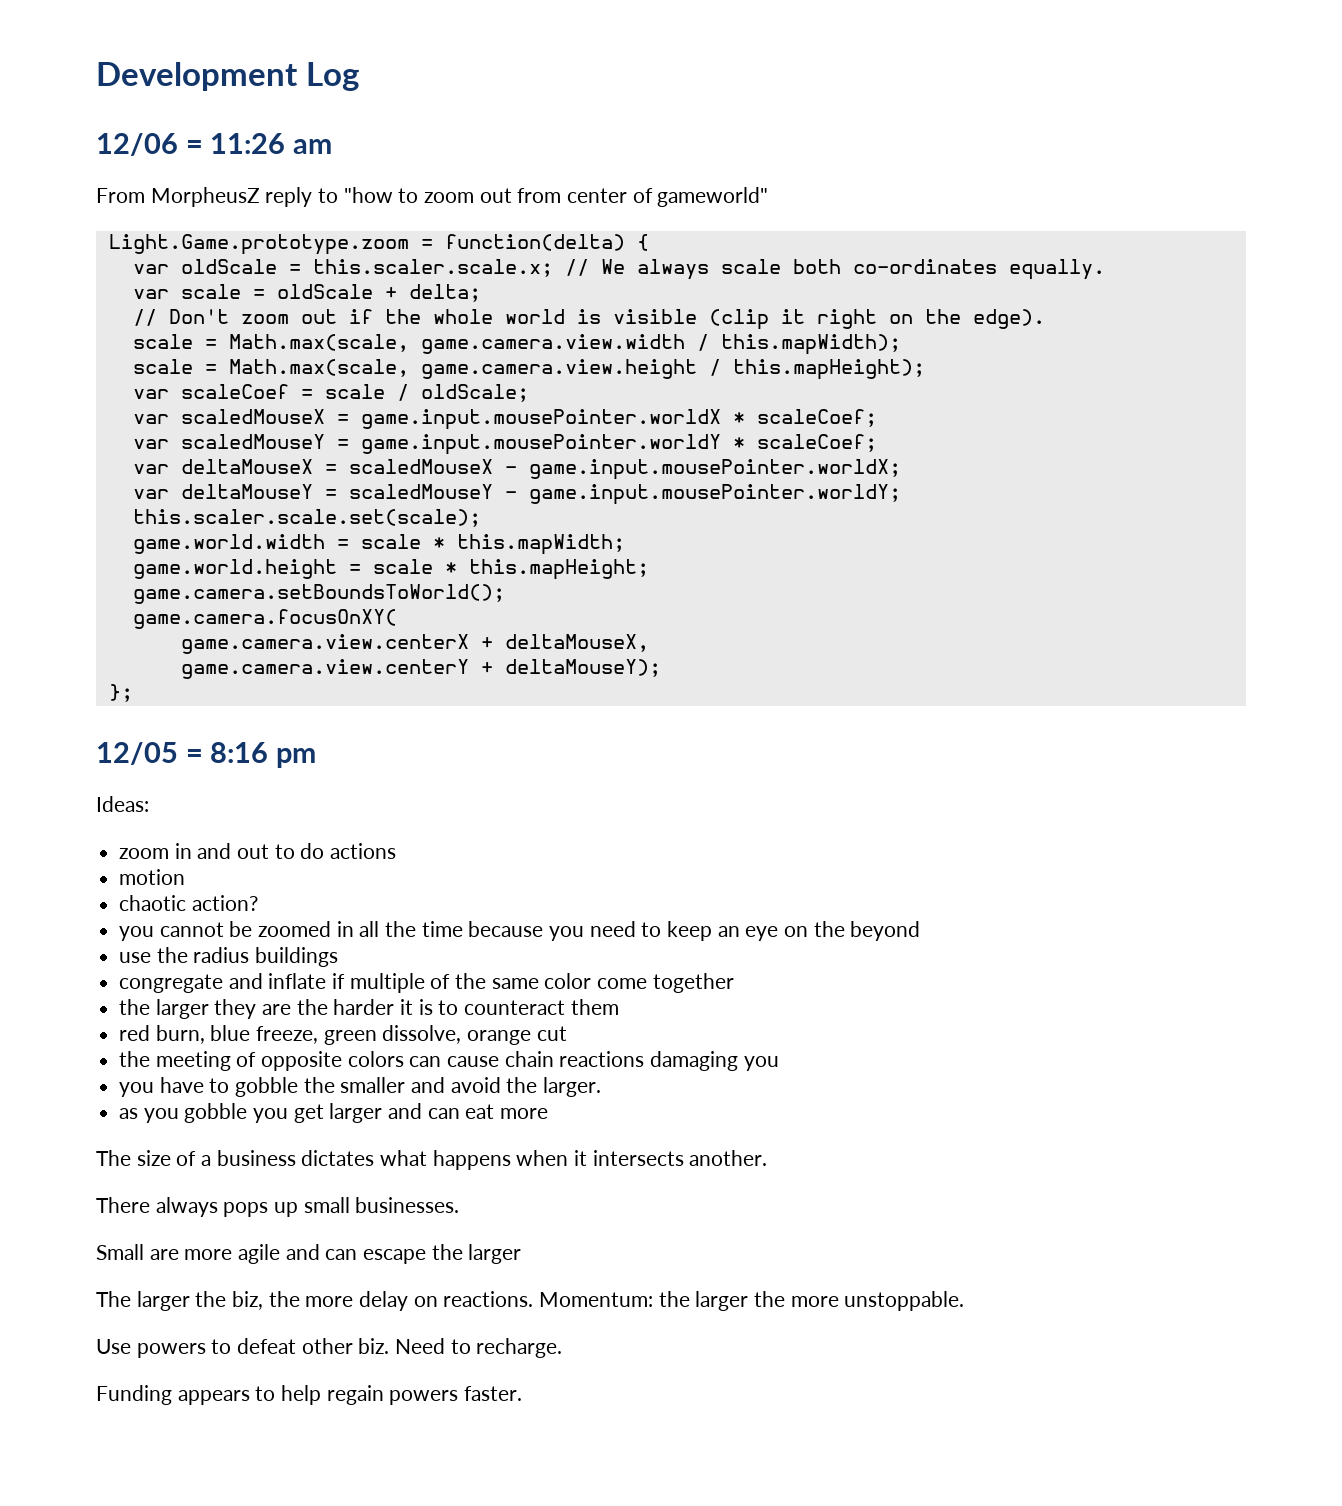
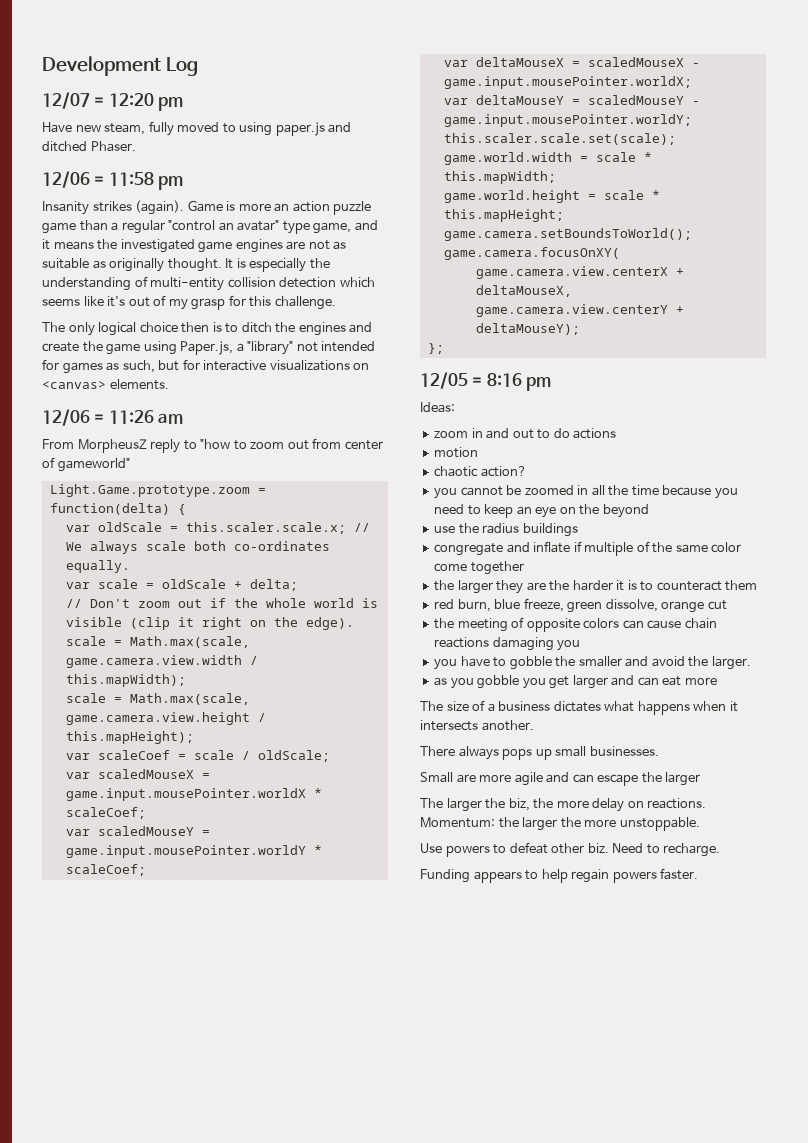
+ 12/07 = 12:20 pm
+ Have new steam, fully moved to using paper.js and ditched Phaser.
+ 12/06 = 11:58 pm
+ Insanity strikes (again). Game is more an action puzzle game than a regular "control an avatar" type game, and it means the investigated game engines are not as suitable as originally thought. It is especially the understanding of multi-entity collision detection which seems like it's out of my grasp for this challenge.
+ The only logical choice then is to ditch the engines and create the game using Paper.js, a "library" not intended for games as such, but for interactive visualizations on <canvas> elements.

